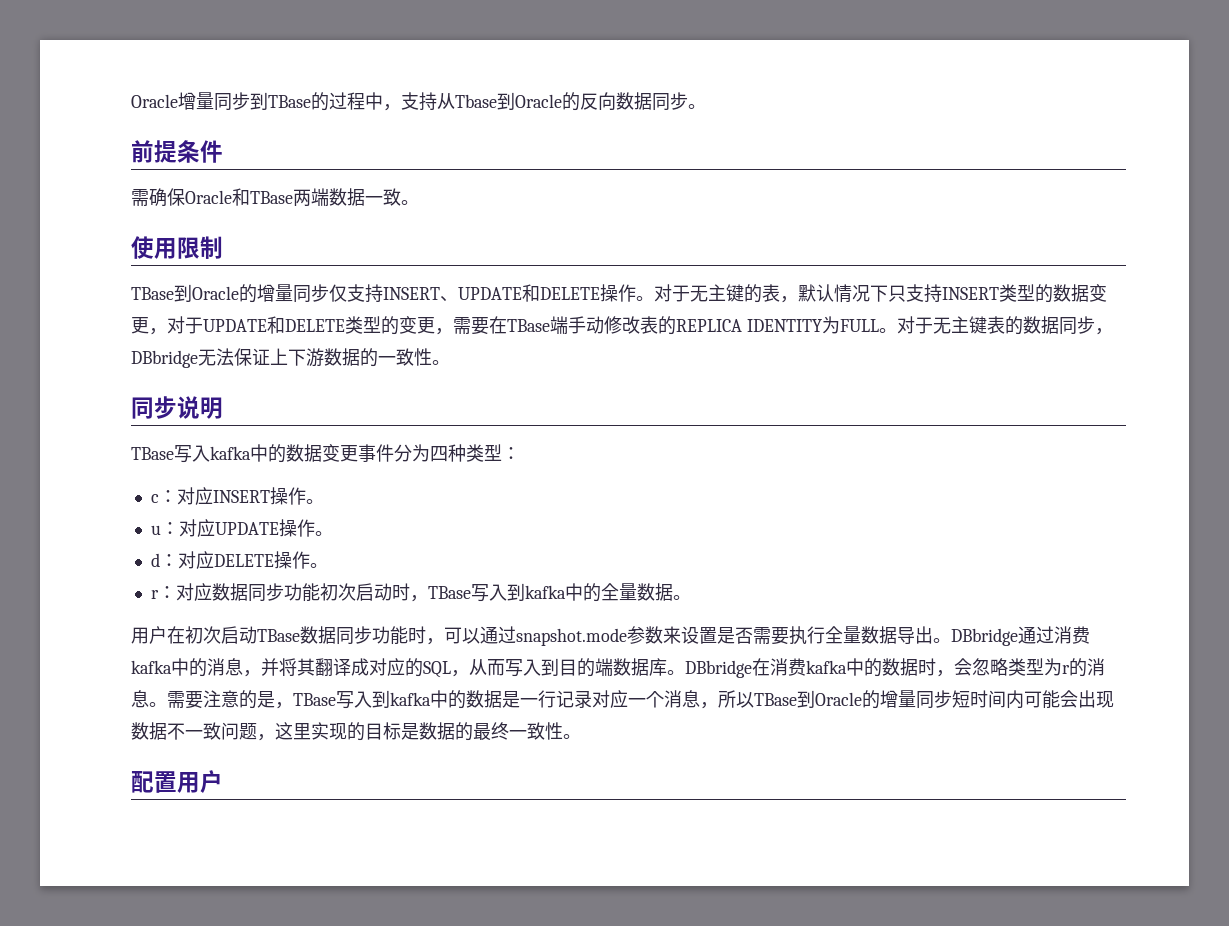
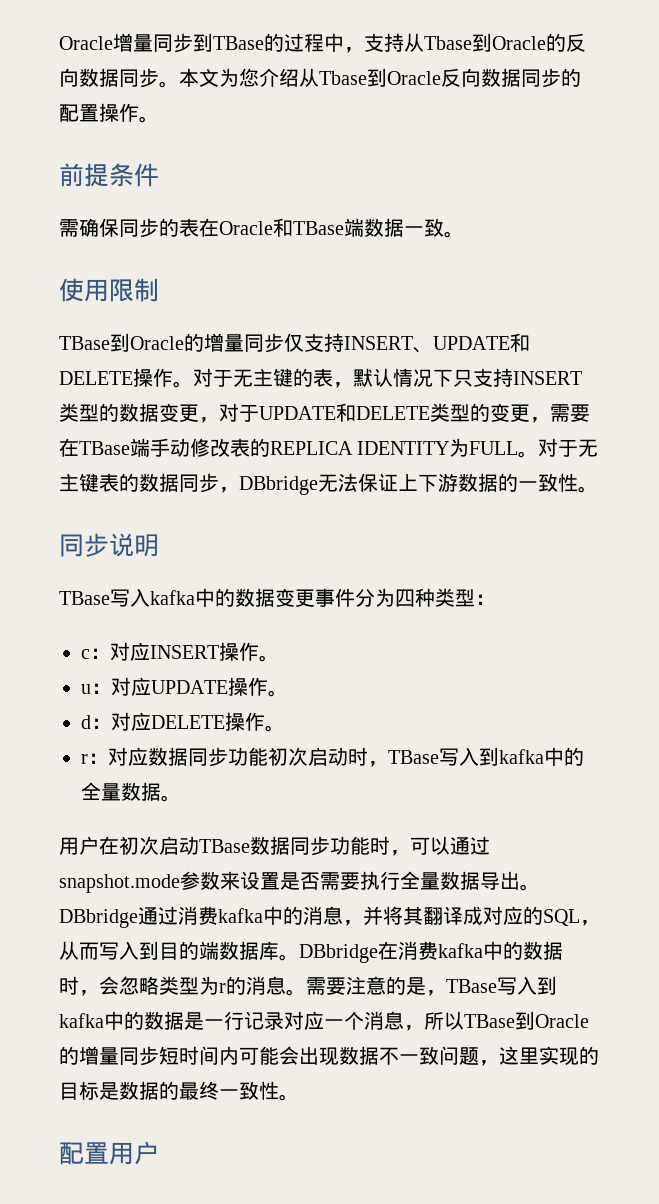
+ 本文为您介绍从Tbase到Oracle反向数据同步的配置操作。
- 需确保Oracle和TBase两端数据一致。
+ 需确保同步的表在Oracle和TBase端数据一致。

